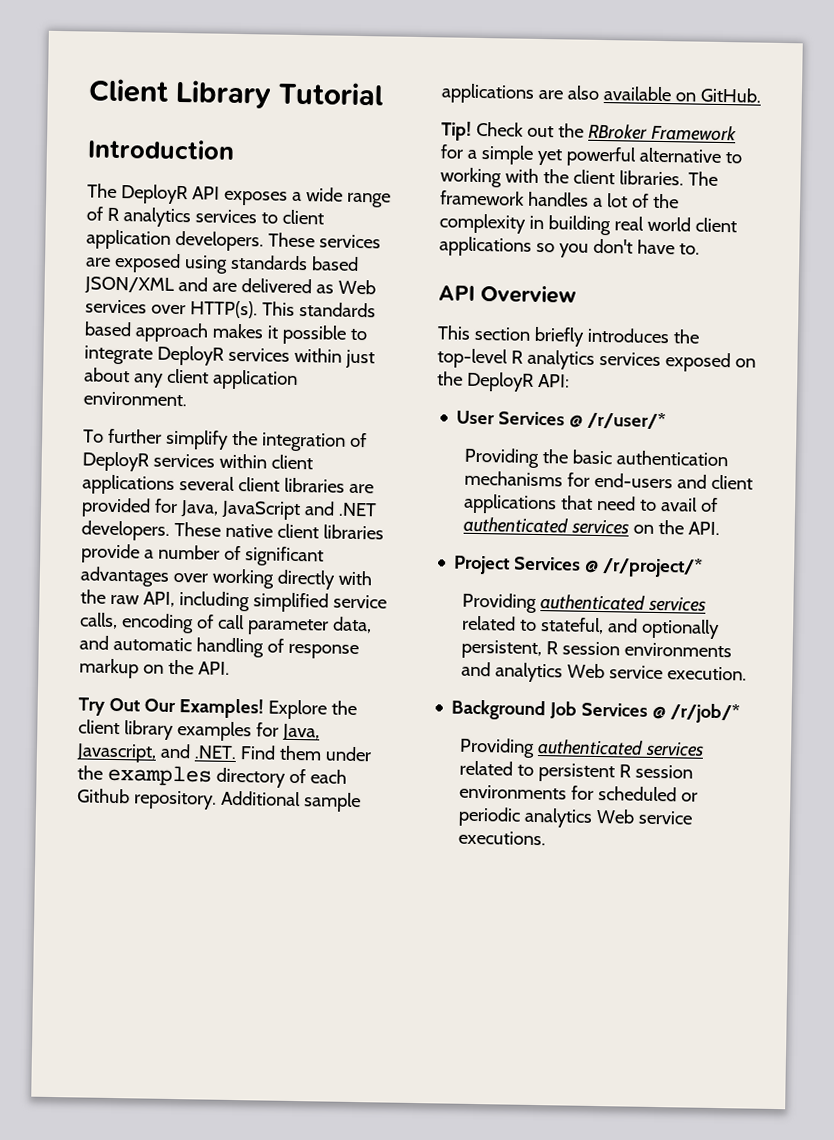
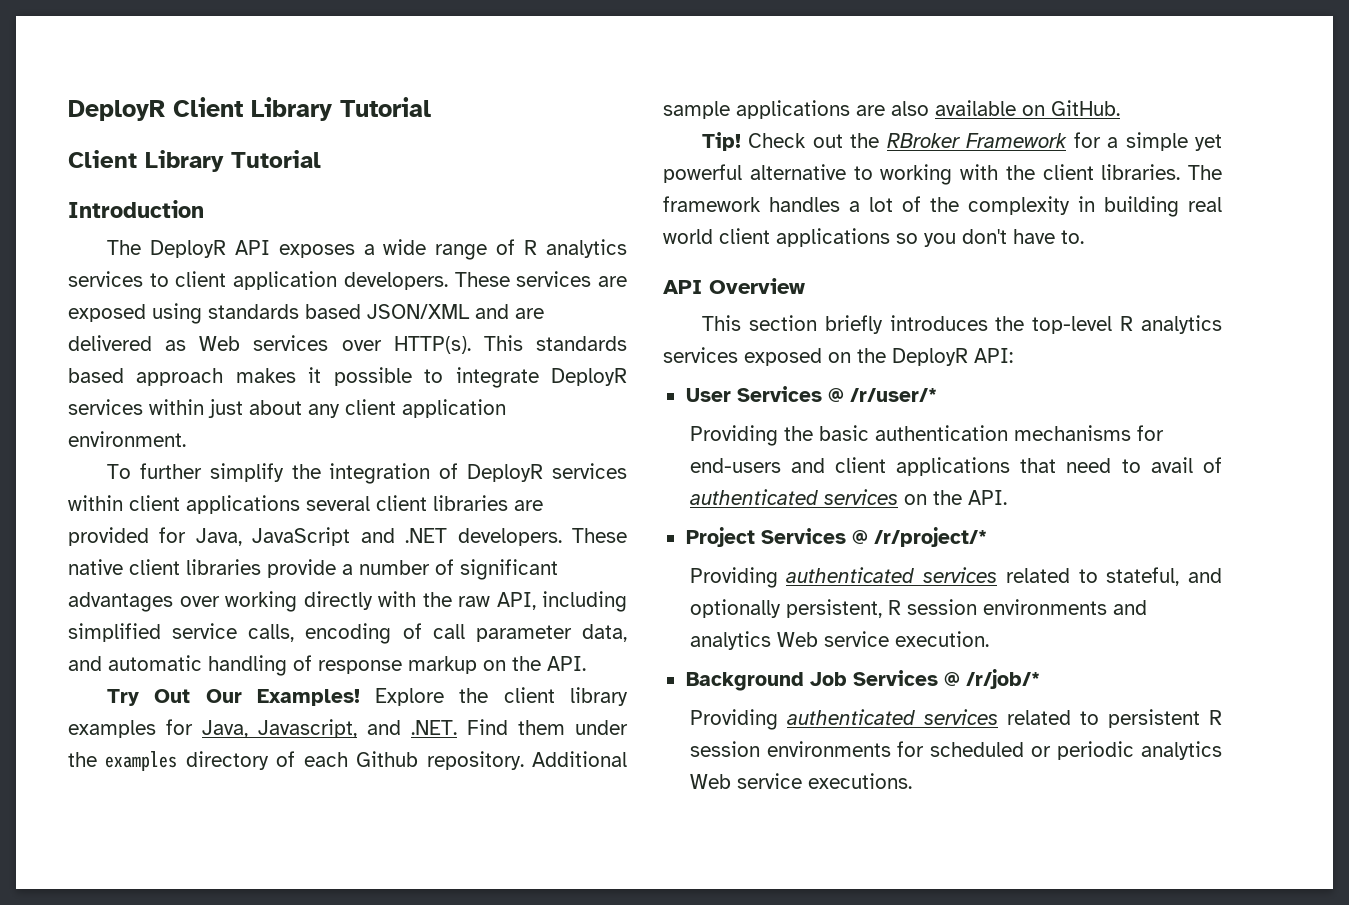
+ DeployR Client Library Tutorial

